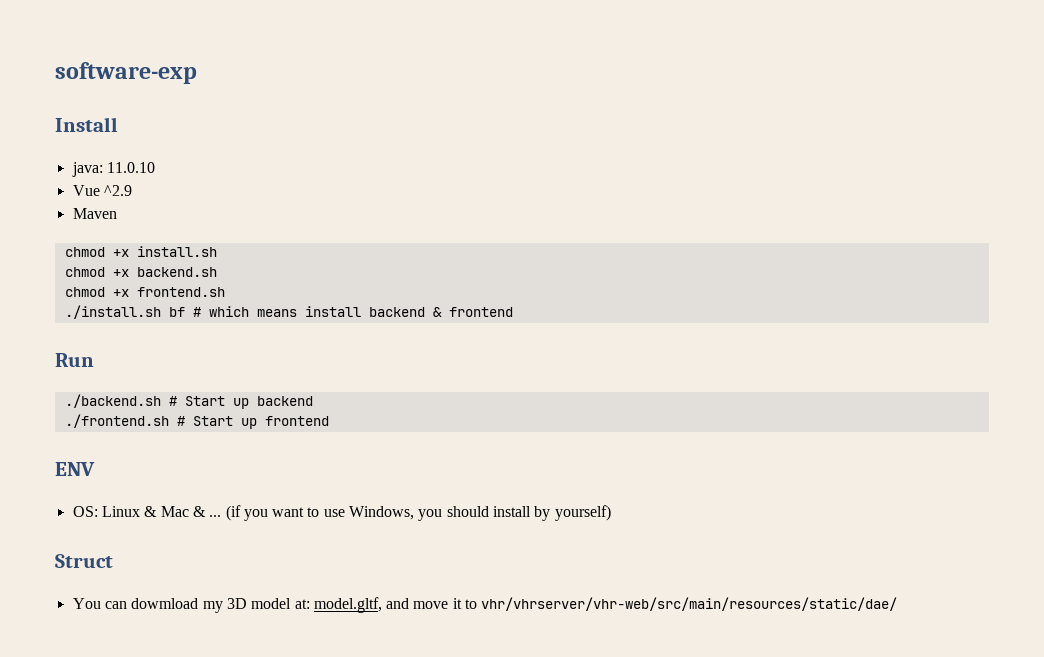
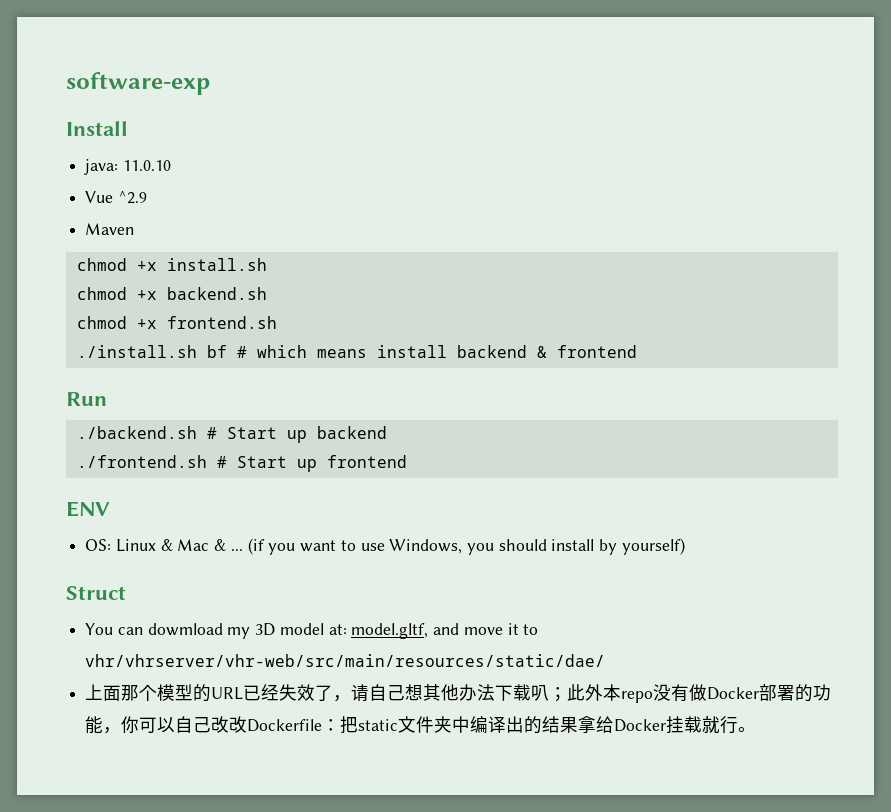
+ 上面那个模型的URL已经失效了，请自己想其他办法下载叭；此外本repo没有做Docker部署的功能，你可以自己改改Dockerfile：把static文件夹中编译出的结果拿给Docker挂载就行。

